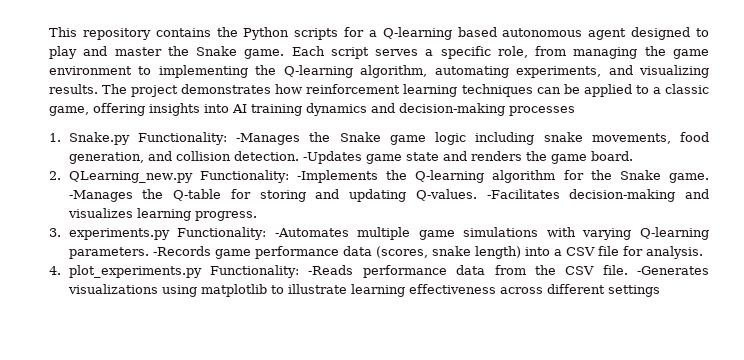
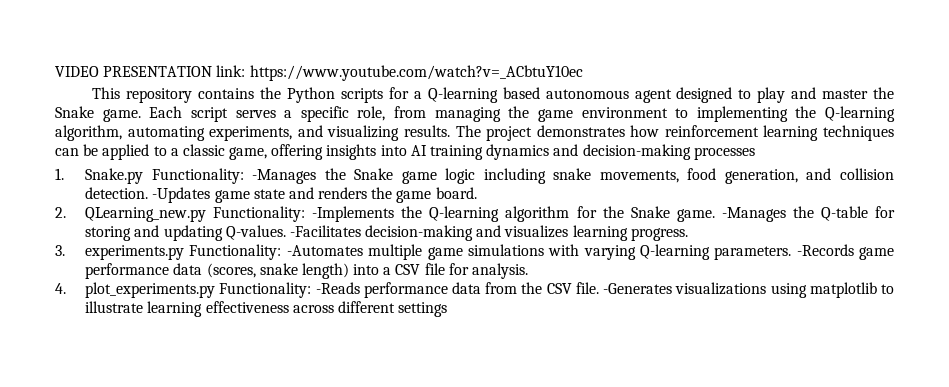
+ VIDEO PRESENTATION link: https://www.youtube.com/watch?v=_ACbtuY10ec

